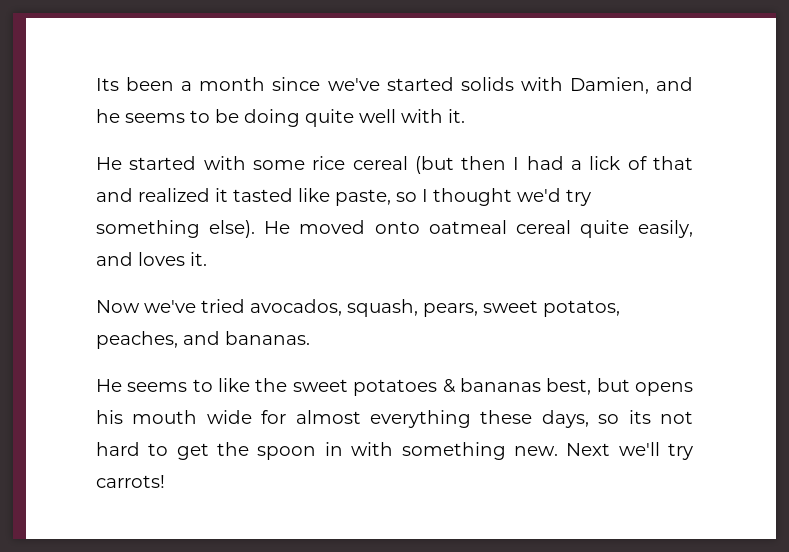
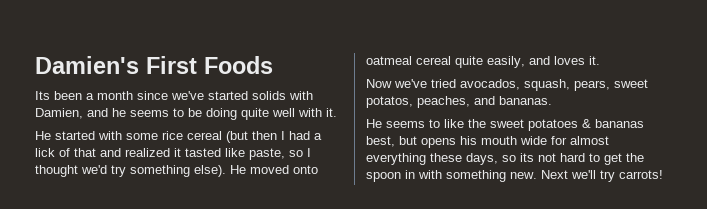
+ Damien's First Foods

